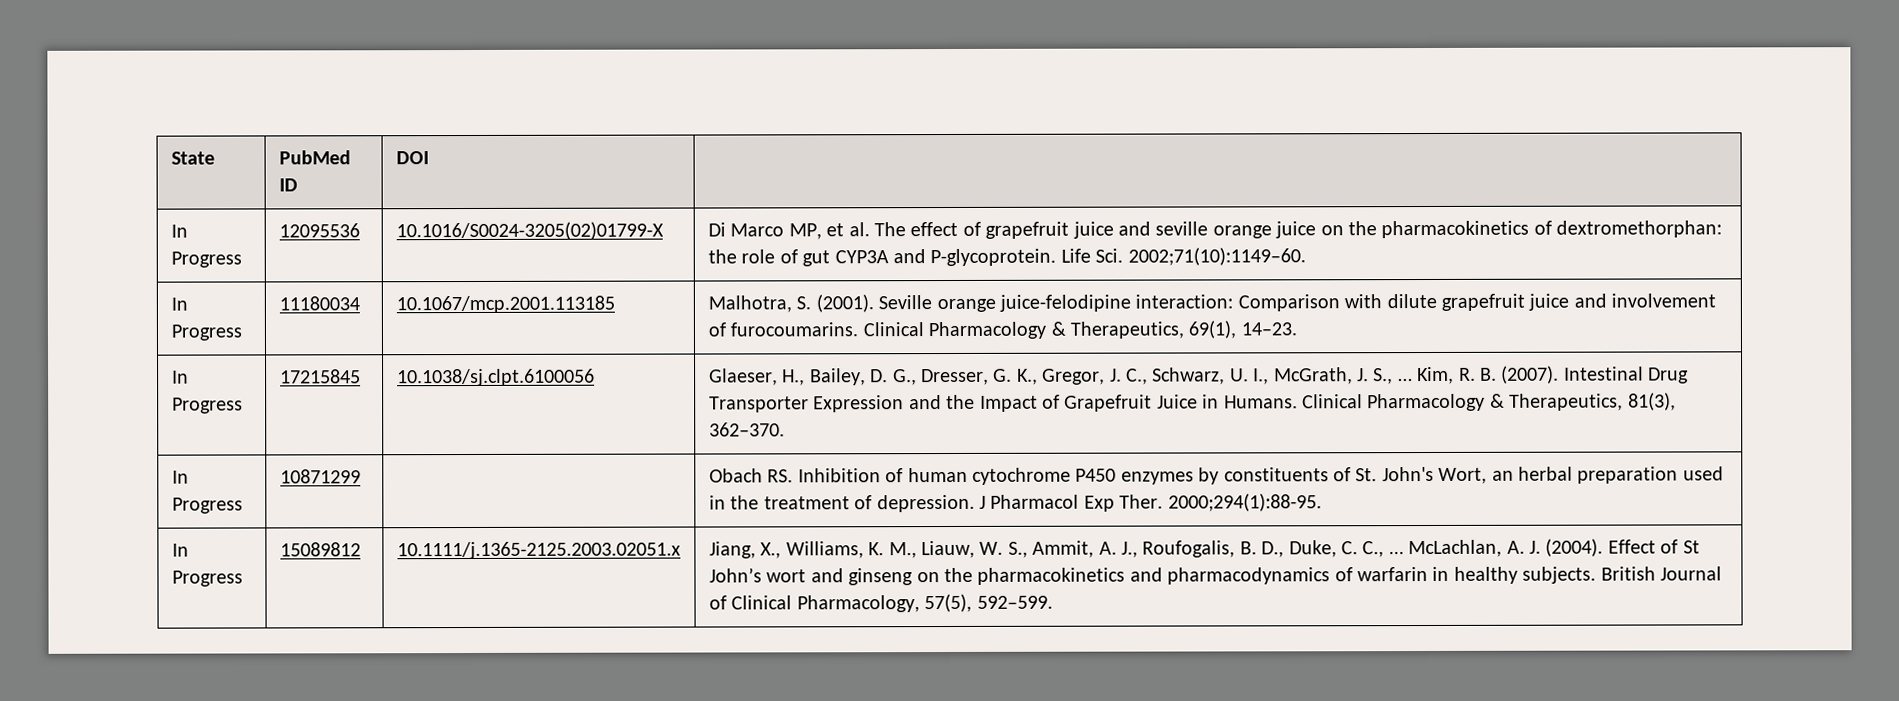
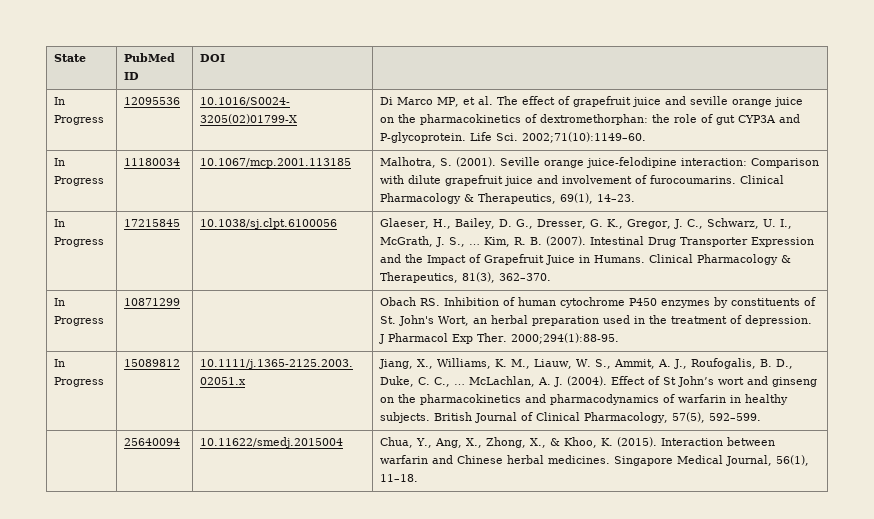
+ | 25640094 | 10.11622/smedj.2015004 | Chua, Y., Ang, X., Zhong, X., & Khoo, K. (2015). Interaction between warfarin and Chinese herbal medicines. Singapore Medical Journal, 56(1), 11–18.

